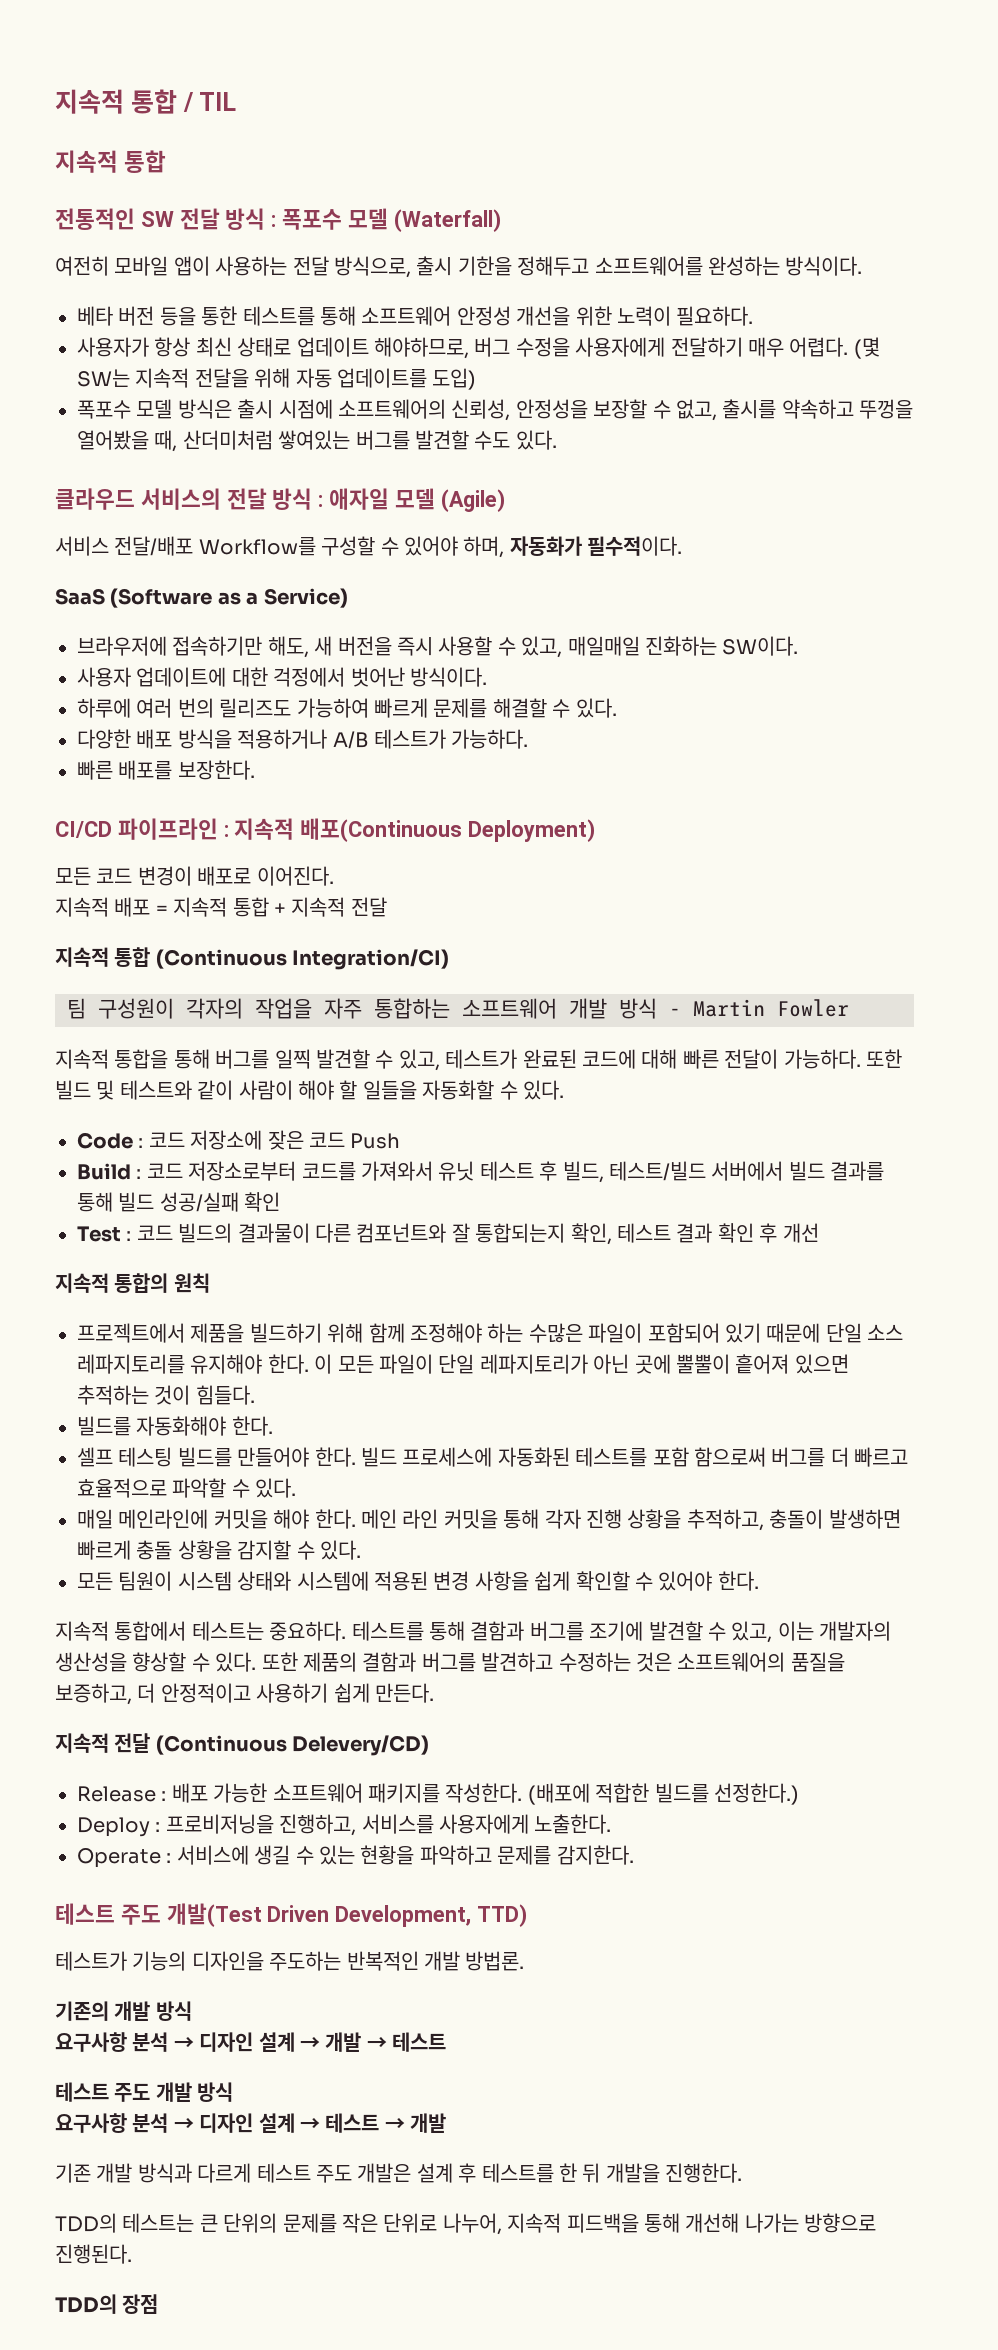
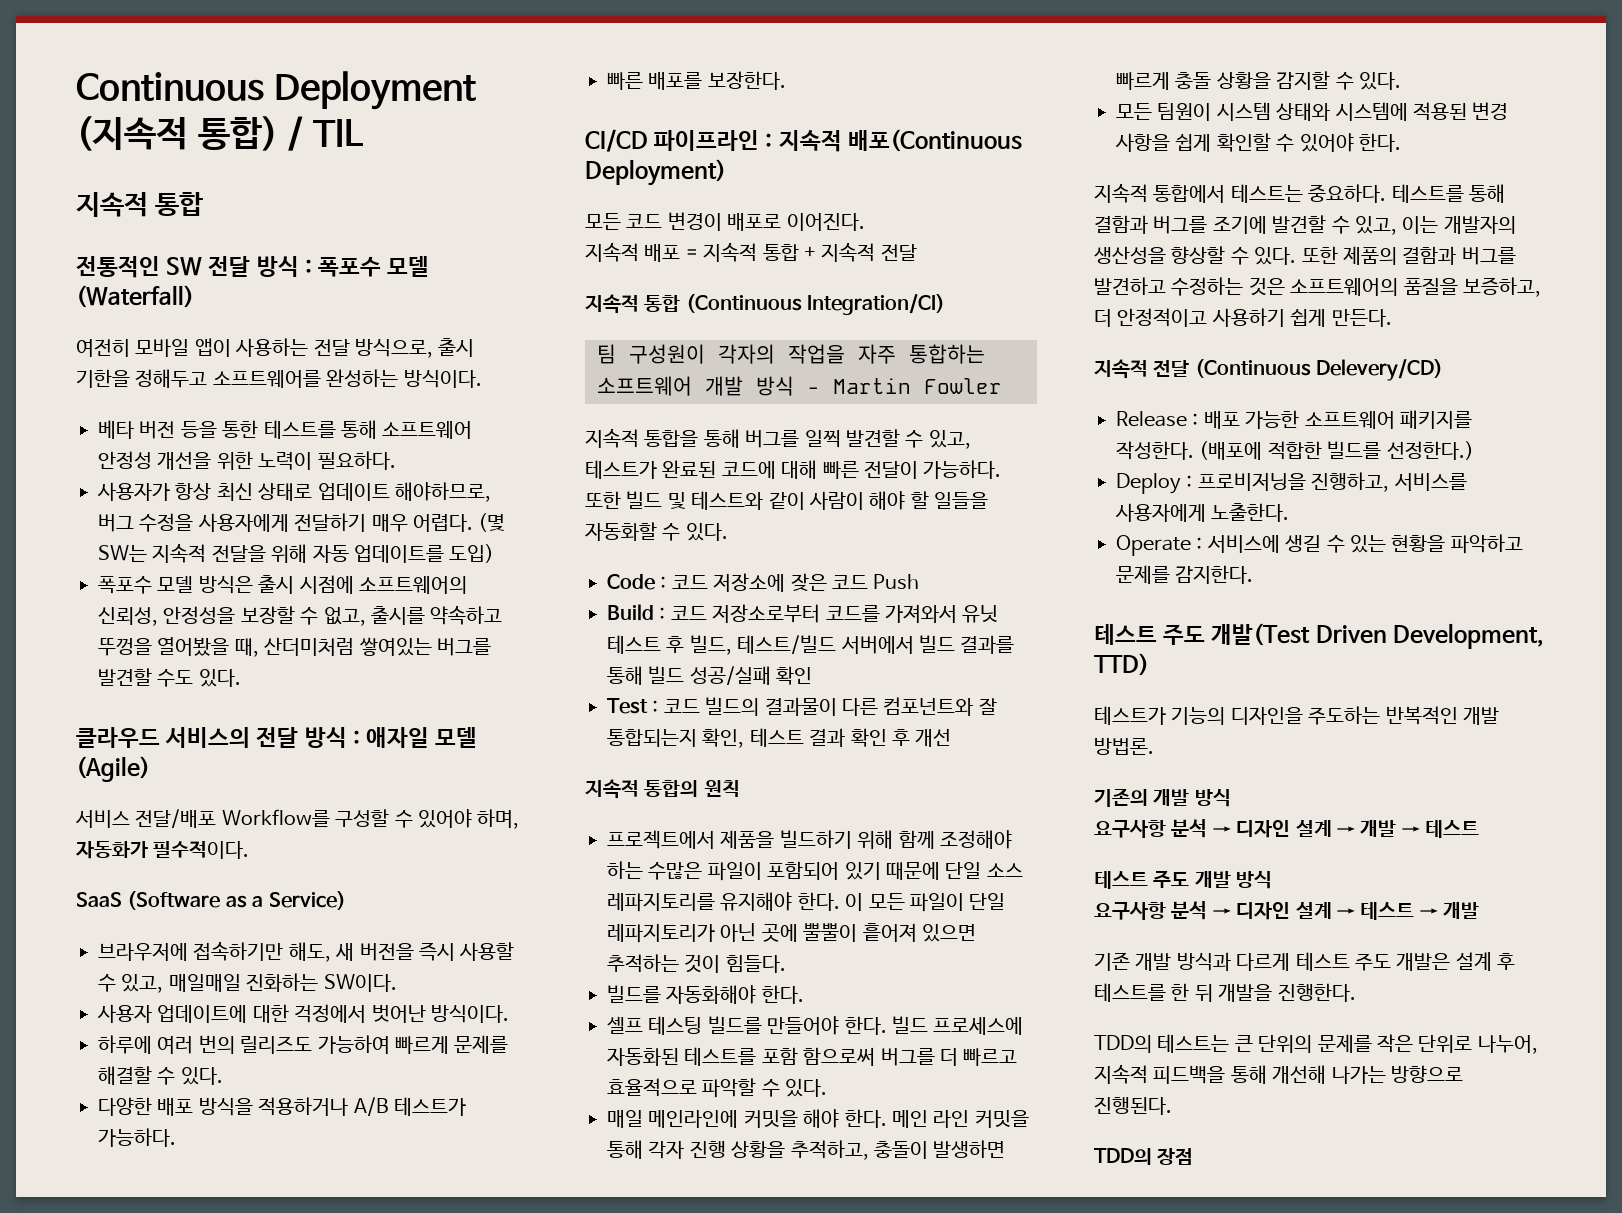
- 지속적 통합 / TIL
+ Continuous Deployment (지속적 통합) / TIL

